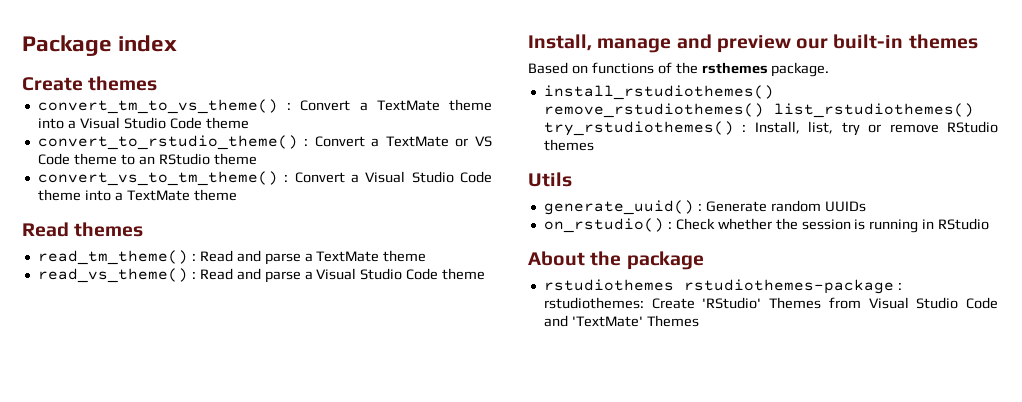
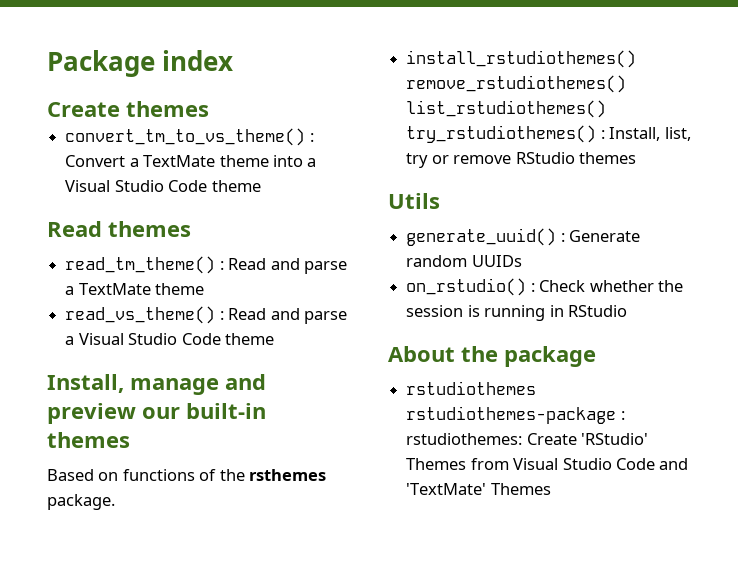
- convert_to_rstudio_theme() : Convert a TextMate or VS Code theme to an RStudio theme
- convert_vs_to_tm_theme() : Convert a Visual Studio Code theme into a TextMate theme

